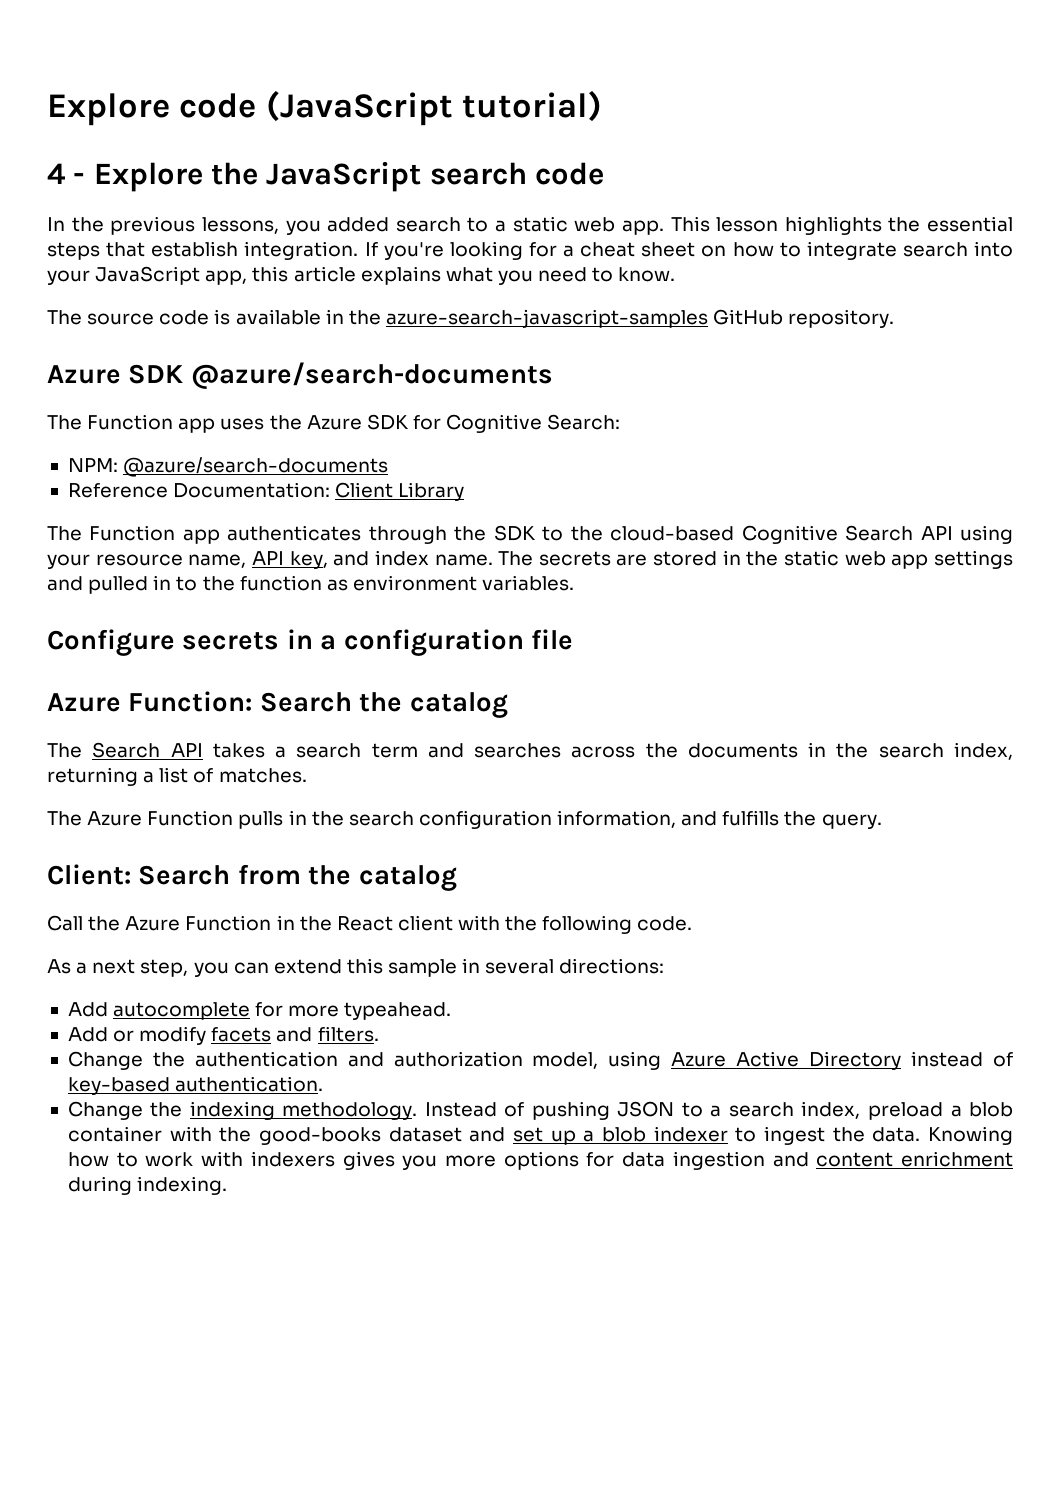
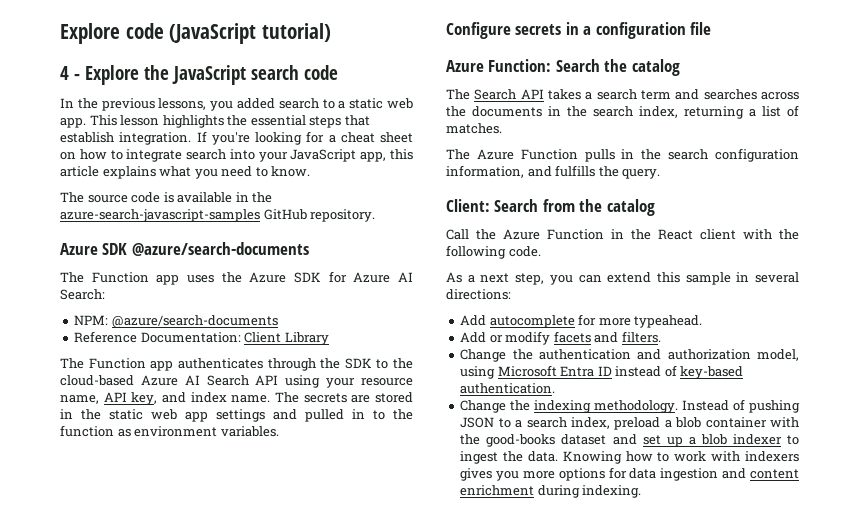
- The Function app uses the Azure SDK for Cognitive Search:
+ The Function app uses the Azure SDK for Azure AI Search:
- The Function app authenticates through the SDK to the cloud-based Cognitive Search API using your resource name, API key, and index name.
+ The Function app authenticates through the SDK to the cloud-based Azure AI Search API using your resource name, API key, and index name.
- Change the authentication and authorization model, using Azure Active Directory instead of key-based authentication.
+ Change the authentication and authorization model, using Microsoft Entra ID instead of key-based authentication.

